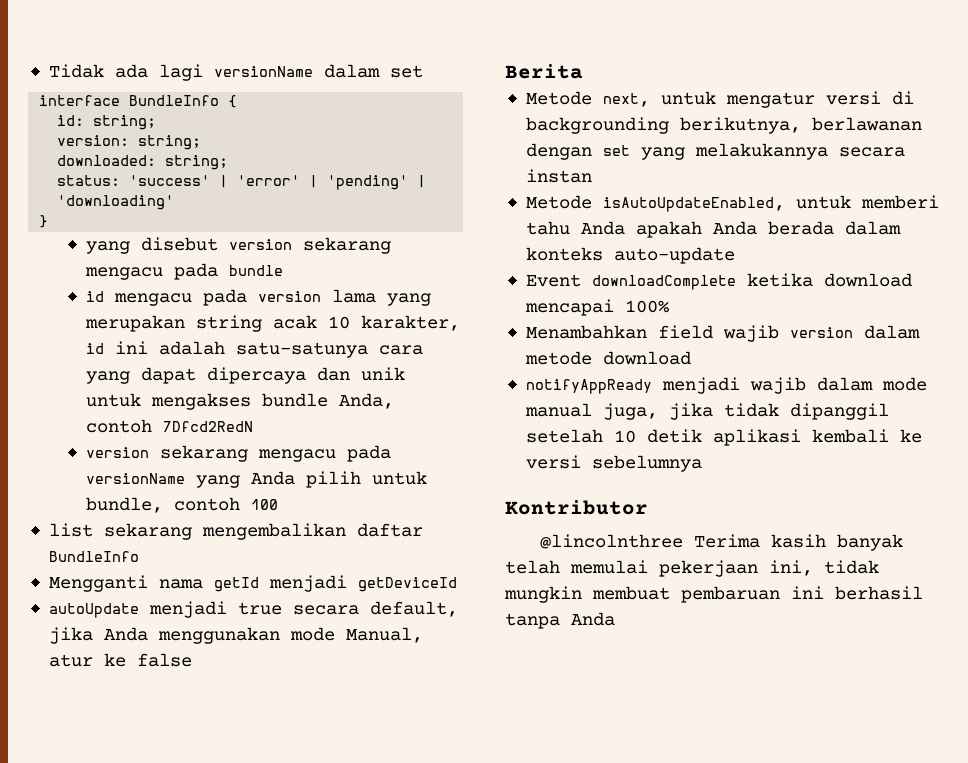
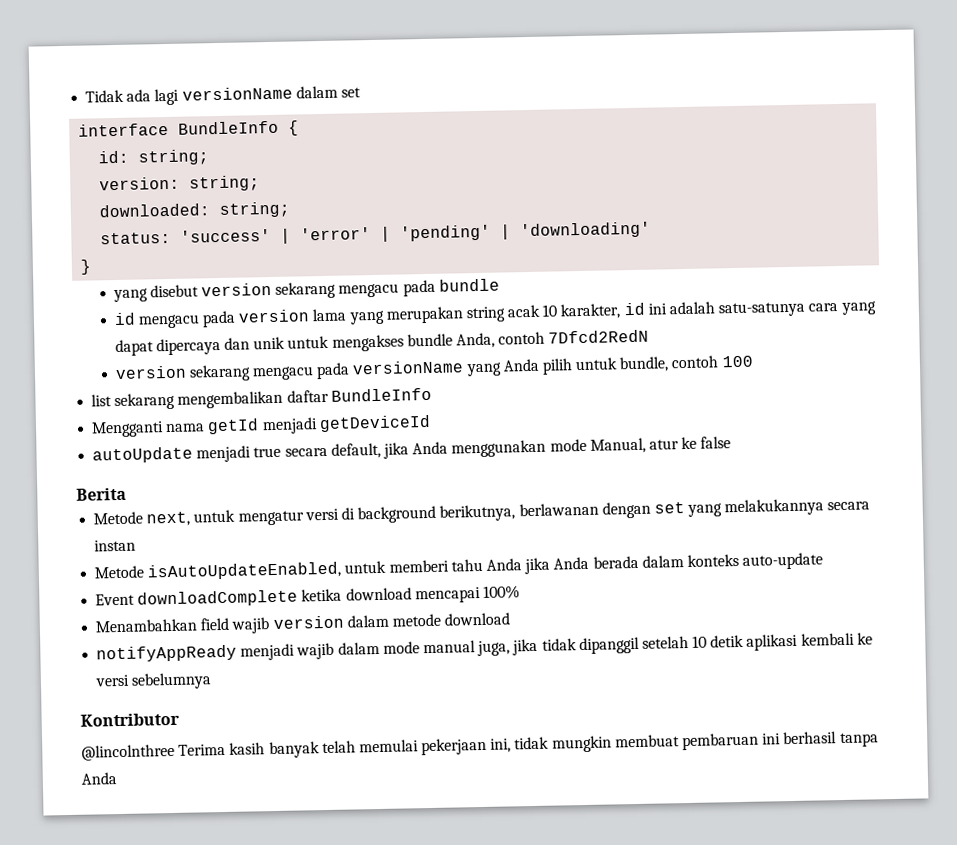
- Metode next, untuk mengatur versi di backgrounding berikutnya, berlawanan dengan set yang melakukannya secara instan
+ Metode next, untuk mengatur versi di background berikutnya, berlawanan dengan set yang melakukannya secara instan
- Metode isAutoUpdateEnabled, untuk memberi tahu Anda apakah Anda berada dalam konteks auto-update
+ Metode isAutoUpdateEnabled, untuk memberi tahu Anda jika Anda berada dalam konteks auto-update

